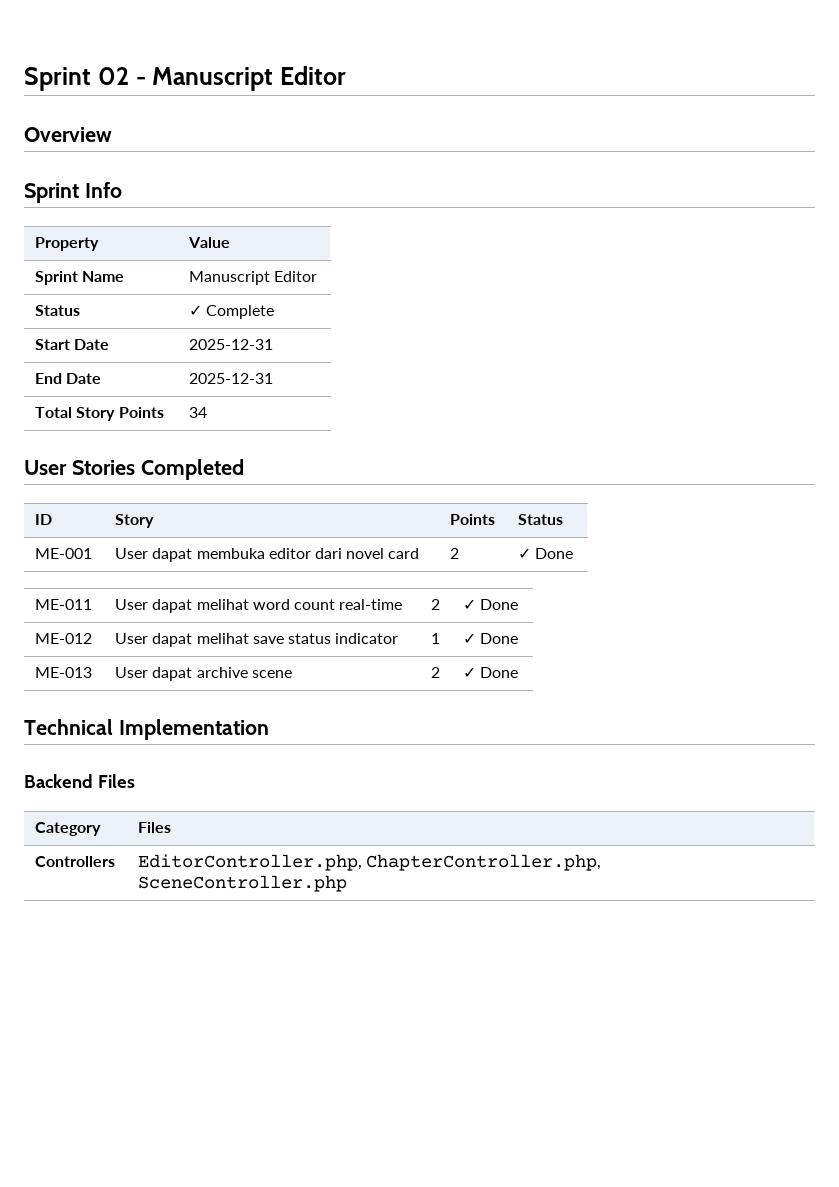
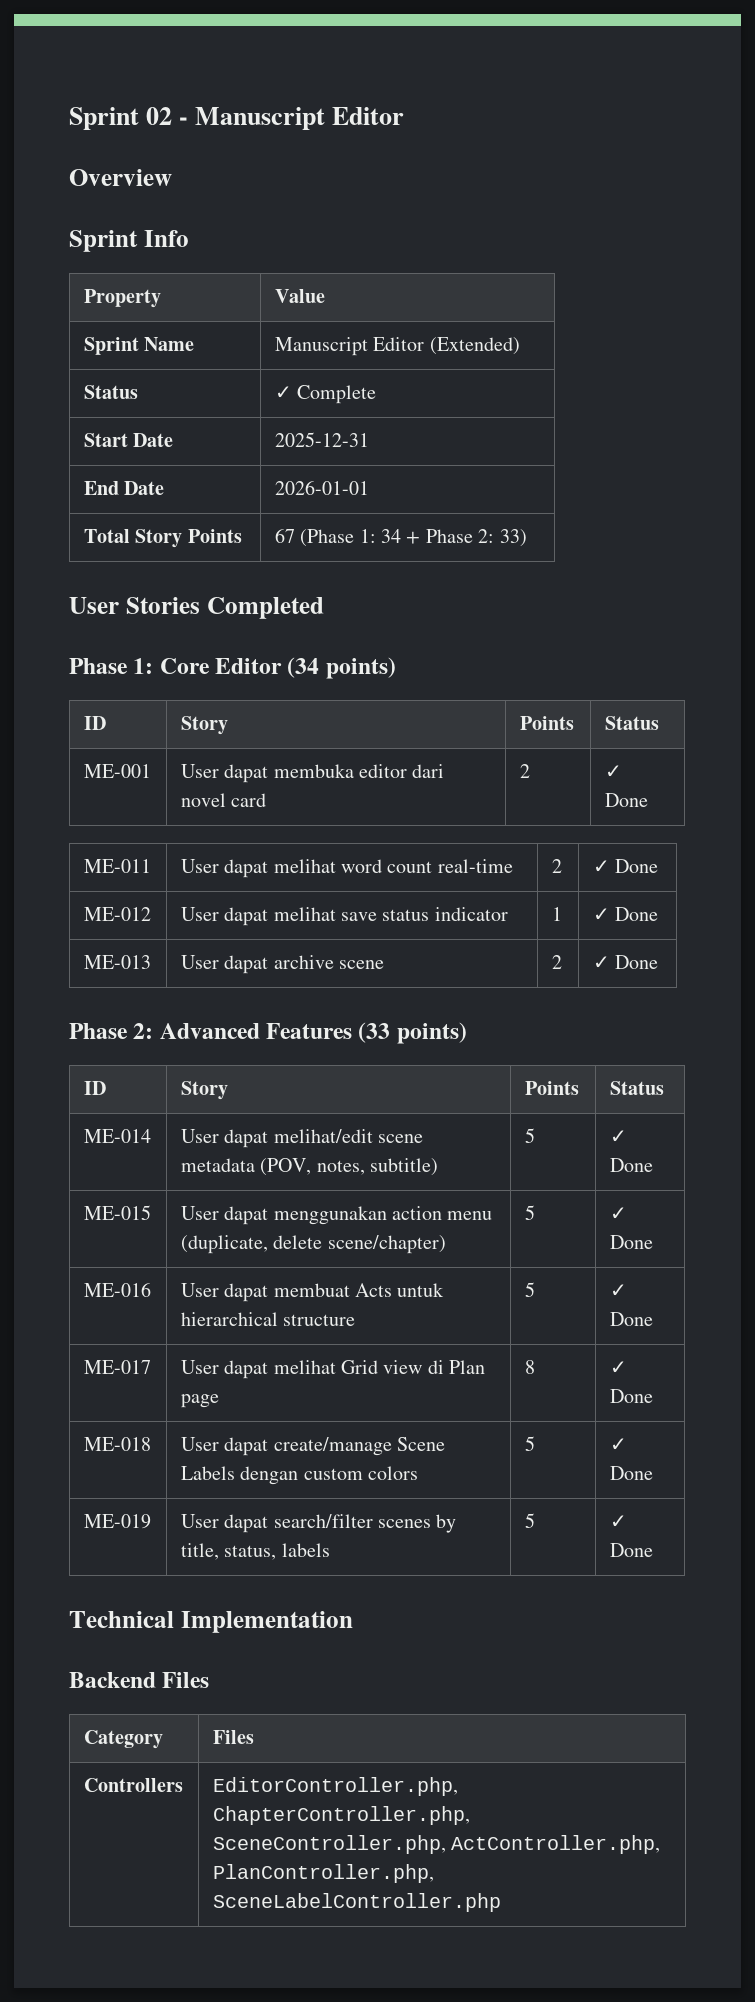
- Sprint Name | Manuscript Editor
+ Sprint Name | Manuscript Editor (Extended)
- End Date | 2025-12-31
+ End Date | 2026-01-01
- Total Story Points | 34
+ Total Story Points | 67 (Phase 1: 34 + Phase 2: 33)
  User Stories Completed
+ Phase 1: Core Editor (34 points)
+ Phase 2: Advanced Features (33 points)
+ ID | Story | Points | Status
+ ME-014 | User dapat melihat/edit scene metadata (POV, notes, subtitle) | 5 | ✓ Done
+ ME-015 | User dapat menggunakan action menu (duplicate, delete scene/chapter) | 5 | ✓ Done
+ ME-016 | User dapat membuat Acts untuk hierarchical structure | 5 | ✓ Done
+ ME-017 | User dapat melihat Grid view di Plan page | 8 | ✓ Done
+ ME-018 | User dapat create/manage Scene Labels dengan custom colors | 5 | ✓ Done
+ ME-019 | User dapat search/filter scenes by title, status, labels | 5 | ✓ Done
- Controllers | EditorController.php, ChapterController.php, SceneController.php
+ Controllers | EditorController.php, ChapterController.php, SceneController.php, ActController.php, PlanController.php, SceneLabelController.php

